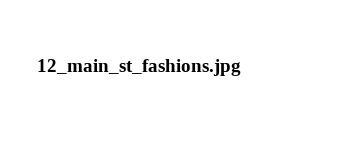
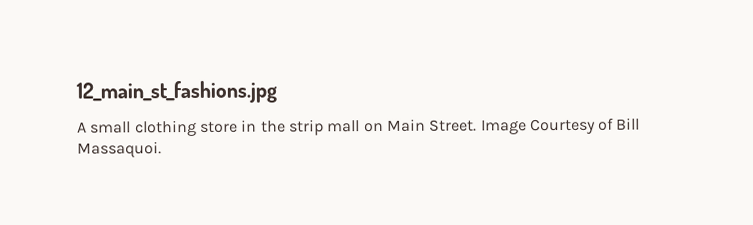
+ A small clothing store in the strip mall on Main Street. Image Courtesy of Bill Massaquoi.

